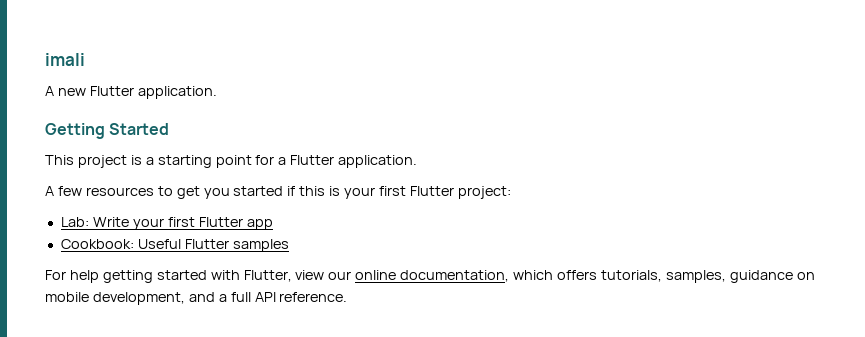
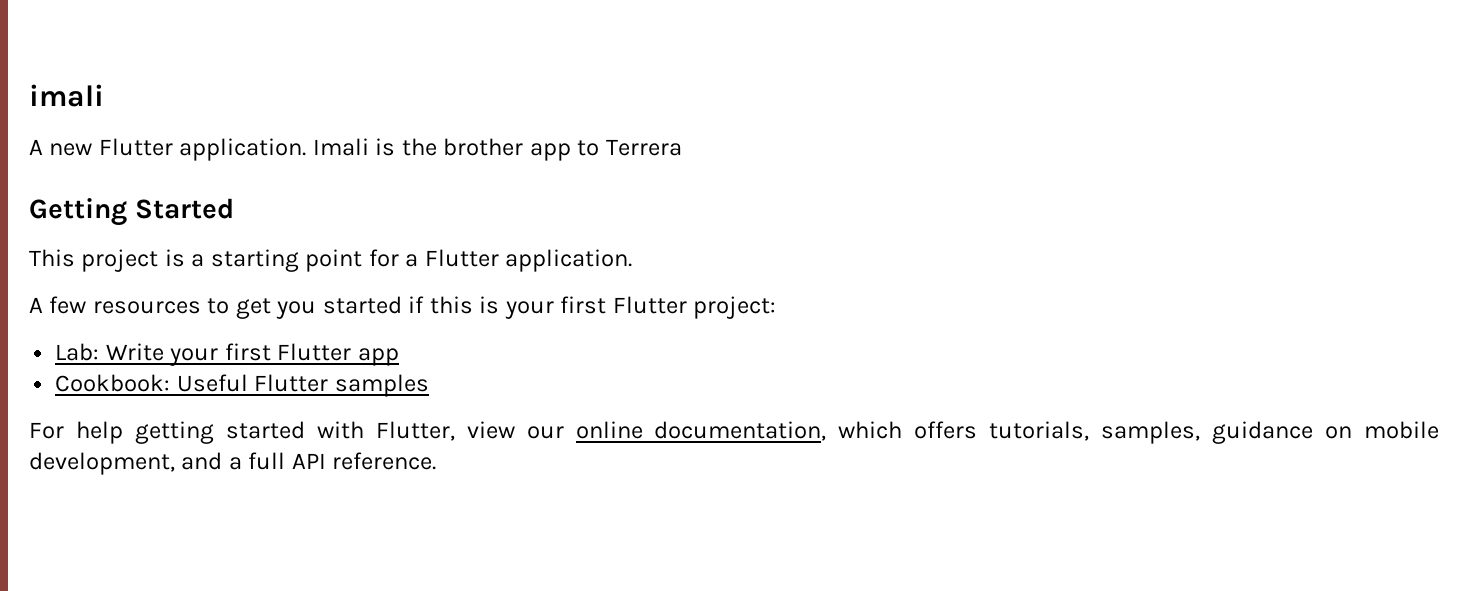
+ Imali is the brother app to Terrera

